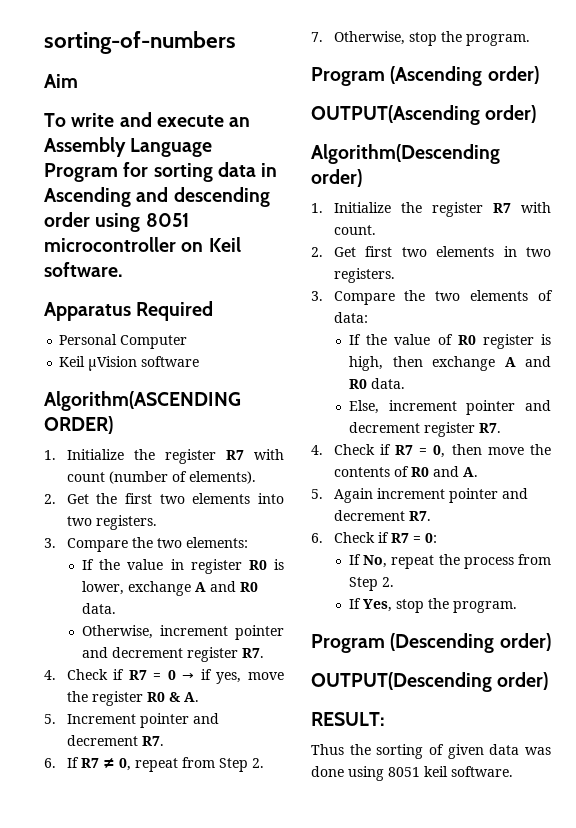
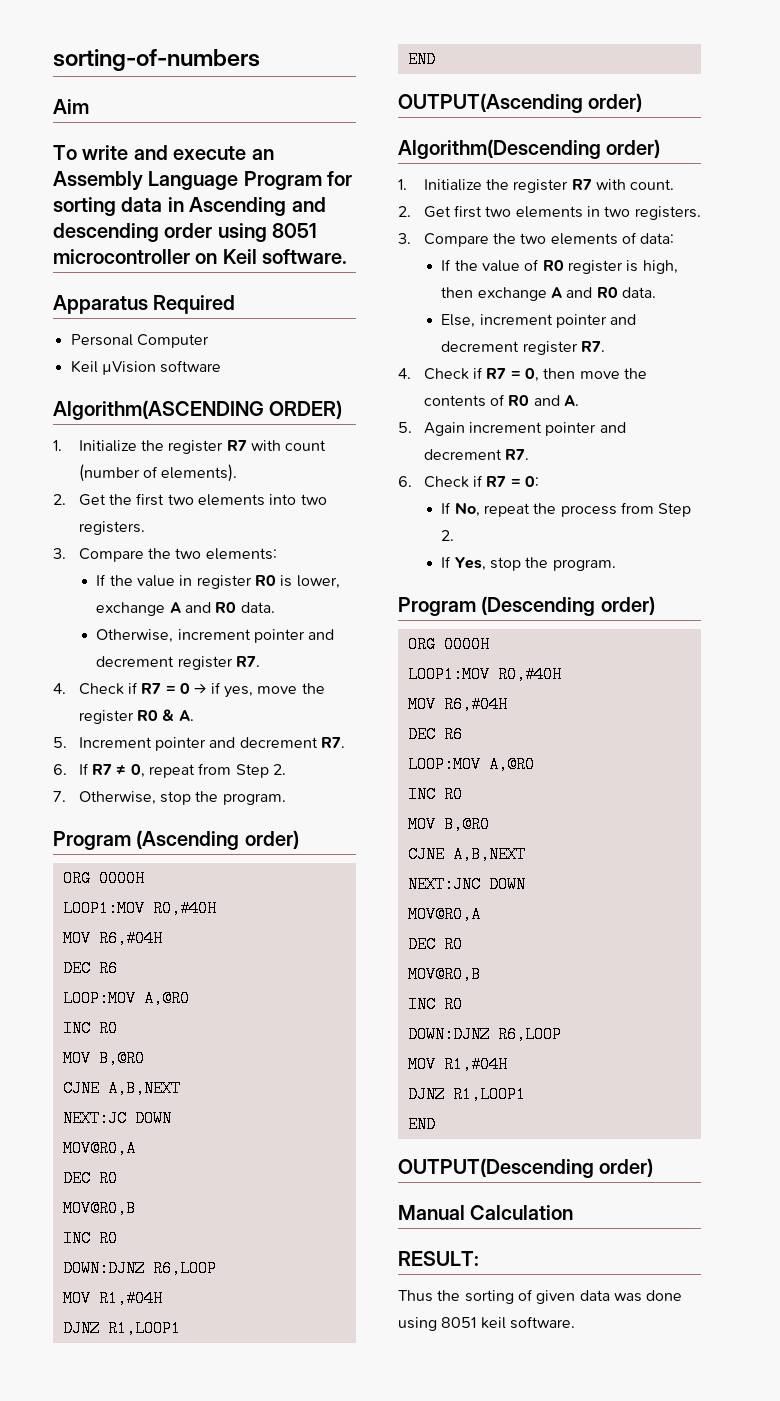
  Program (Ascending order)
+ ORG 0000H
+ LOOP1:MOV R0,#40H
+ MOV R6,#04H
+ DEC R6
+ LOOP:MOV A,@R0
+ INC R0
+ MOV B,@R0
+ CJNE A,B,NEXT
+ NEXT:JC DOWN
+ MOV@R0,A
+ DEC R0
+ MOV@R0,B
+ INC R0
+ DOWN:DJNZ R6,LOOP
+ MOV R1,#04H
+ DJNZ R1,LOOP1
+ END
  Program (Descending order)
+ ORG 0000H
+ LOOP1:MOV R0,#40H
+ MOV R6,#04H
+ DEC R6
+ LOOP:MOV A,@R0
+ INC R0
+ MOV B,@R0
+ CJNE A,B,NEXT
+ NEXT:JNC DOWN
+ MOV@R0,A
+ DEC R0
+ MOV@R0,B
+ INC R0
+ DOWN:DJNZ R6,LOOP
+ MOV R1,#04H
+ DJNZ R1,LOOP1
+ END
+ Manual Calculation

